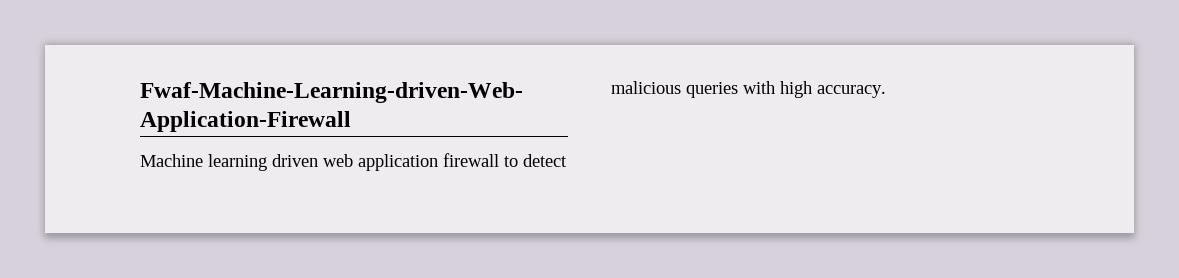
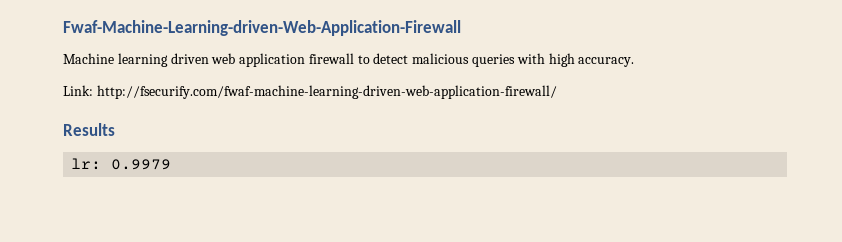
+ Link: http://fsecurify.com/fwaf-machine-learning-driven-web-application-firewall/
+ Results
+ lr: 0.9979

